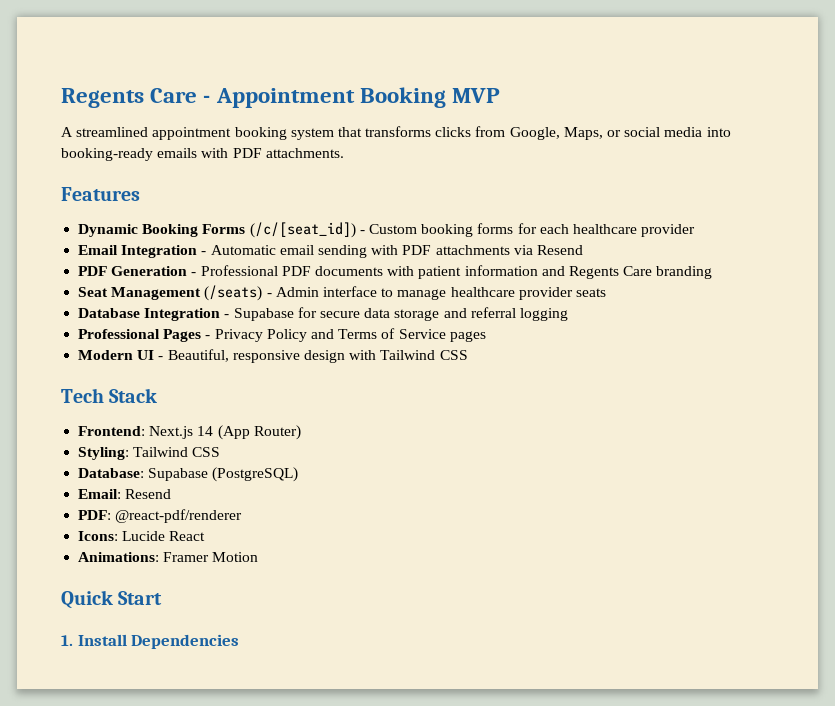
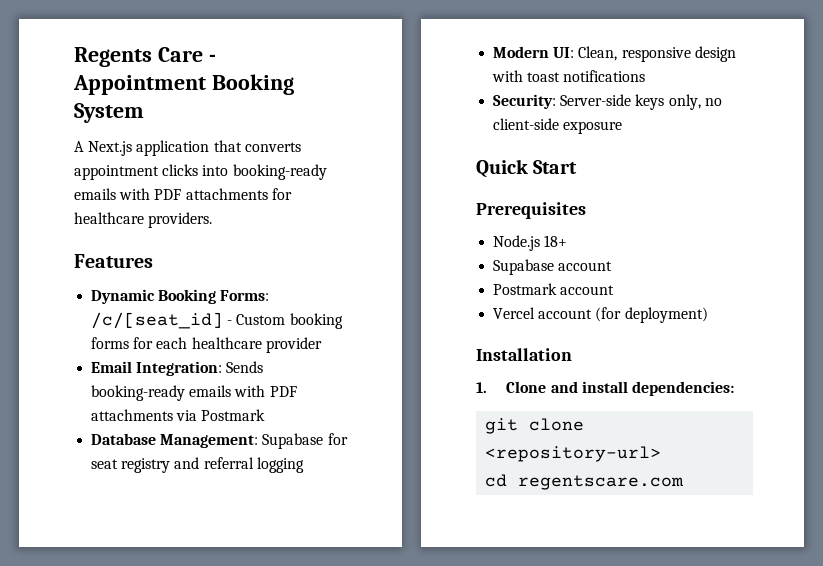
- Regents Care - Appointment Booking MVP
+ Regents Care - Appointment Booking System
- A streamlined appointment booking system that transforms clicks from Google, Maps, or social media into booking-ready emails with PDF attachments.
+ A Next.js application that converts appointment clicks into booking-ready emails with PDF attachments for healthcare providers.
- Dynamic Booking Forms (/c/[seat_id]) - Custom booking forms for each healthcare provider
+ Dynamic Booking Forms: /c/[seat_id] - Custom booking forms for each healthcare provider
- Email Integration - Automatic email sending with PDF attachments via Resend
- PDF Generation - Professional PDF documents with patient information and Regents Care branding
- Seat Management (/seats) - Admin interface to manage healthcare provider seats
- Database Integration - Supabase for secure data storage and referral logging
- Professional Pages - Privacy Policy and Terms of Service pages
- Modern UI - Beautiful, responsive design with Tailwind CSS
- Tech Stack
- Frontend: Next.js 14 (App Router)
- Styling: Tailwind CSS
- Database: Supabase (PostgreSQL)
- Email: Resend
- PDF: @react-pdf/renderer
- Icons: Lucide React
- Animations: Framer Motion
+ Email Integration: Sends booking-ready emails with PDF attachments via Postmark
+ Database Management: Supabase for seat registry and referral logging
+ Modern UI: Clean, responsive design with toast notifications
+ Security: Server-side keys only, no client-side exposure
  Quick Start
- 1. Install Dependencies
+ Prerequisites
+ Node.js 18+
+ Supabase account
+ Postmark account
+ Vercel account (for deployment)
+ Installation
+ 1. Clone and install dependencies:
+ git clone <repository-url>
+ cd regentscare.com

